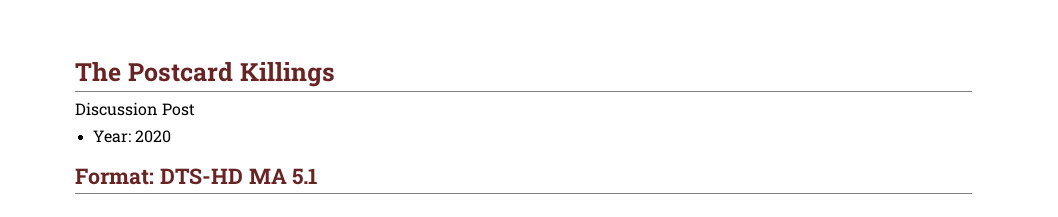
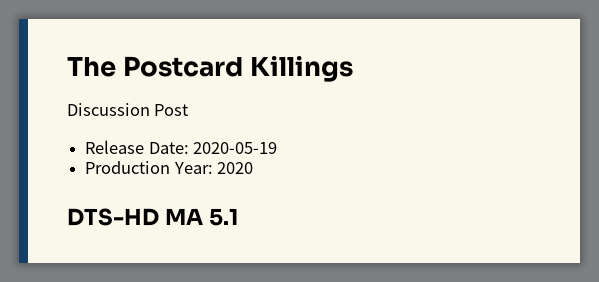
- Year: 2020
+ Release Date: 2020-05-19
+ Production Year: 2020
- Format: DTS-HD MA 5.1
+ DTS-HD MA 5.1

